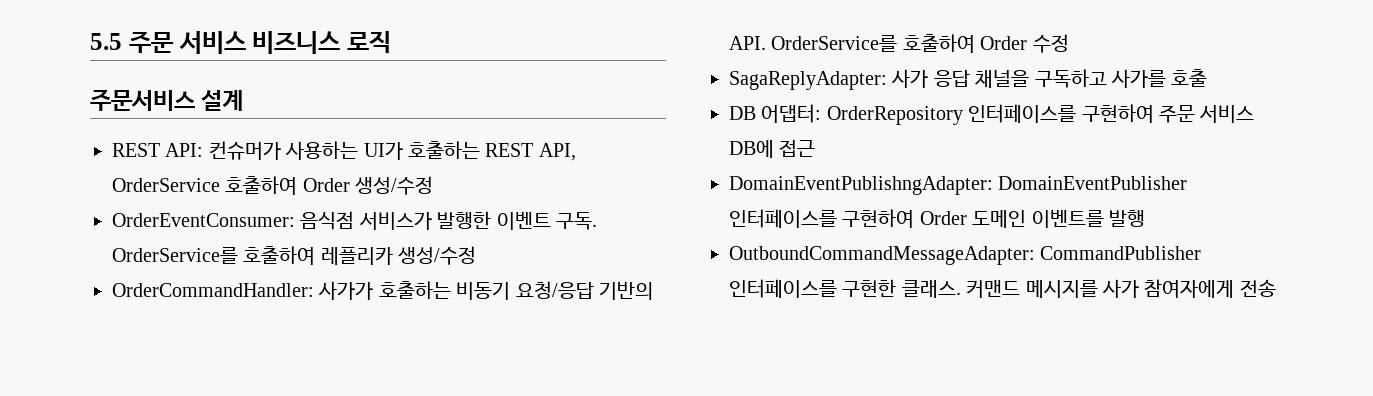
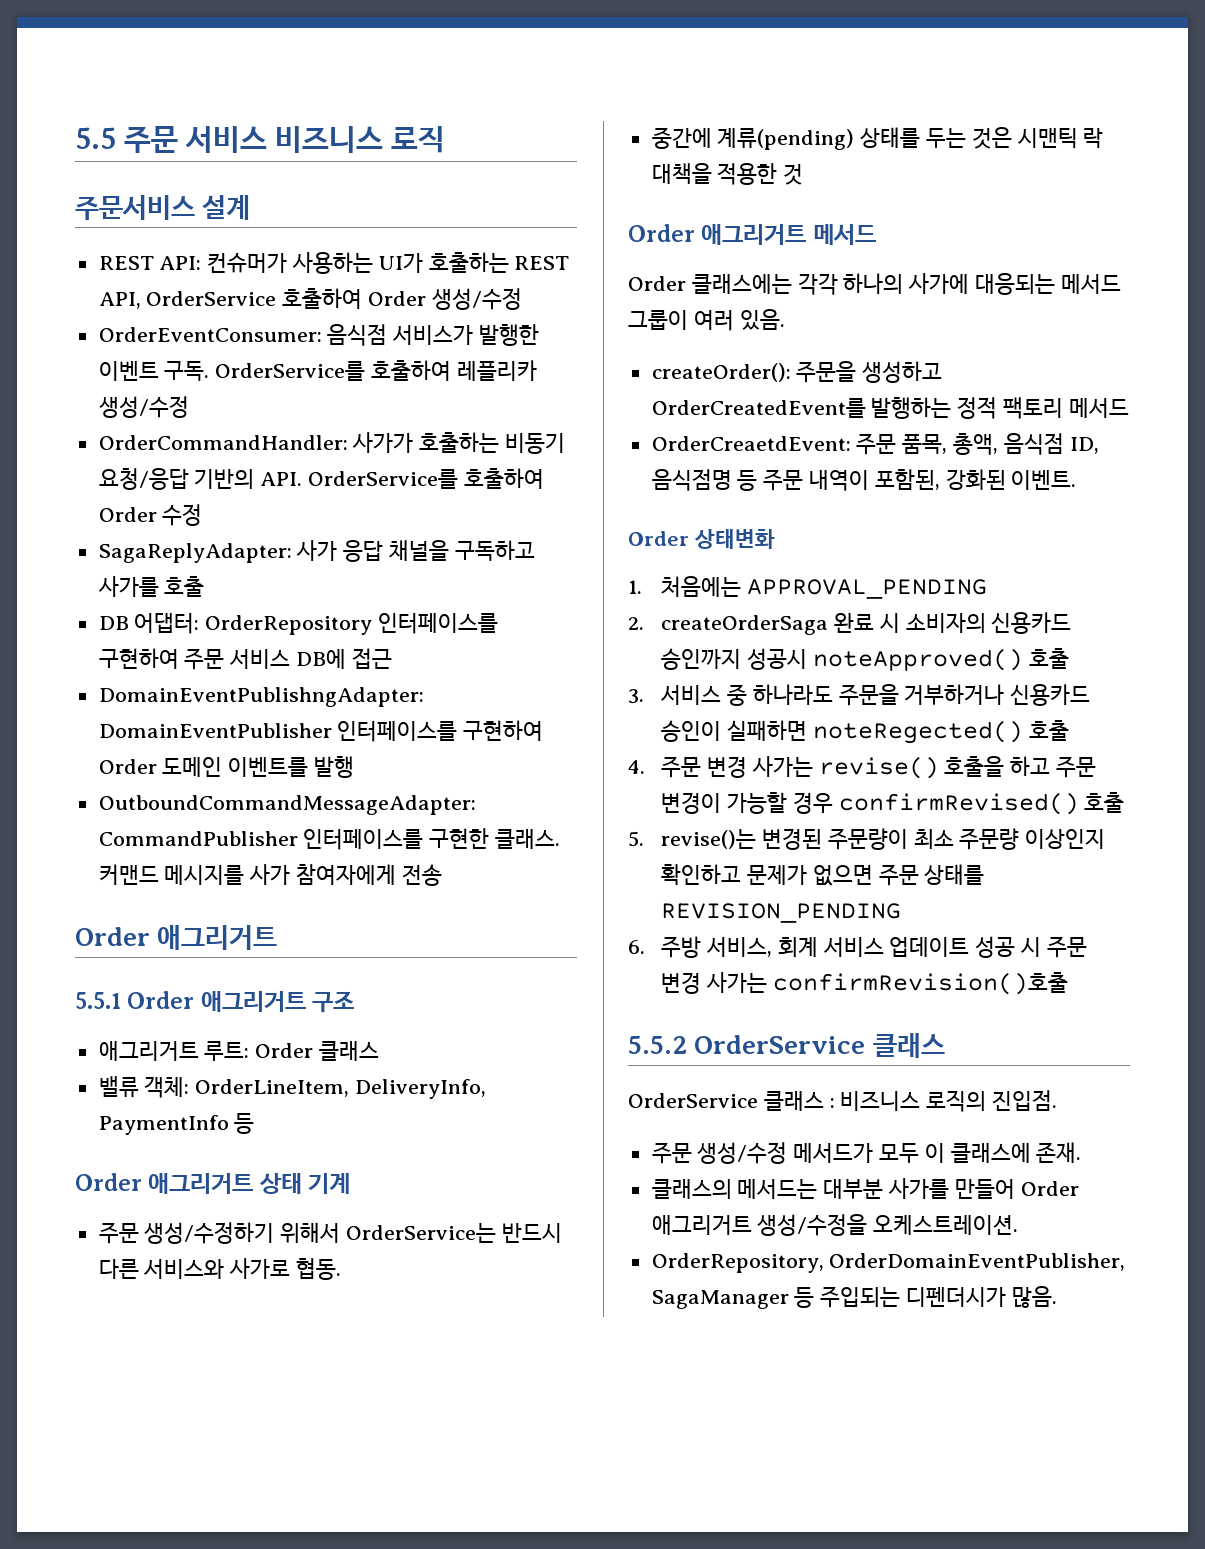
  커맨드 메시지를 사가 참여자에게 전송
+ Order 애그리거트
+ 5.5.1 Order 애그리거트 구조
+ 애그리거트 루트: Order 클래스
+ 밸류 객체: OrderLineItem, DeliveryInfo, PaymentInfo 등
+ Order 애그리거트 상태 기계
+ 주문 생성/수정하기 위해서 OrderService는 반드시 다른 서비스와 사가로 협동.
+ 중간에 계류(pending) 상태를 두는 것은 시맨틱 락 대책을 적용한 것
+ Order 애그리거트 메서드
+ Order 클래스에는 각각 하나의 사가에 대응되는 메서드 그룹이 여러 있음.
+ createOrder(): 주문을 생성하고 OrderCreatedEvent를 발행하는 정적 팩토리 메서드
+ OrderCreaetdEvent: 주문 품목, 총액, 음식점 ID, 음식점명 등 주문 내역이 포함된, 강화된 이벤트.
+ Order 상태변화
+ 1. 처음에는 APPROVAL_PENDING
+ 2. createOrderSaga 완료 시 소비자의 신용카드 승인까지 성공시 noteApproved() 호출
+ 3. 서비스 중 하나라도 주문을 거부하거나 신용카드 승인이 실패하면 noteRegected() 호출
+ 4. 주문 변경 사가는 revise() 호출을 하고 주문 변경이 가능할 경우 confirmRevised() 호출
+ 5. revise()는 변경된 주문량이 최소 주문량 이상인지 확인하고 문제가 없으면 주문 상태를 REVISION_PENDING
+ 6. 주방 서비스, 회계 서비스 업데이트 성공 시 주문 변경 사가는 confirmRevision()호출
+ 5.5.2 OrderService 클래스
+ OrderService 클래스 : 비즈니스 로직의 진입점.
+ 주문 생성/수정 메서드가 모두 이 클래스에 존재.
+ 클래스의 메서드는 대부분 사가를 만들어 Order 애그리거트 생성/수정을 오케스트레이션.
+ OrderRepository, OrderDomainEventPublisher, SagaManager 등 주입되는 디펜더시가 많음.

